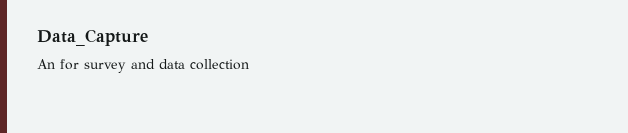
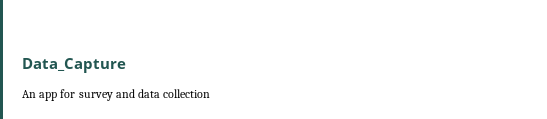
- An for survey and data collection
+ An app for survey and data collection

